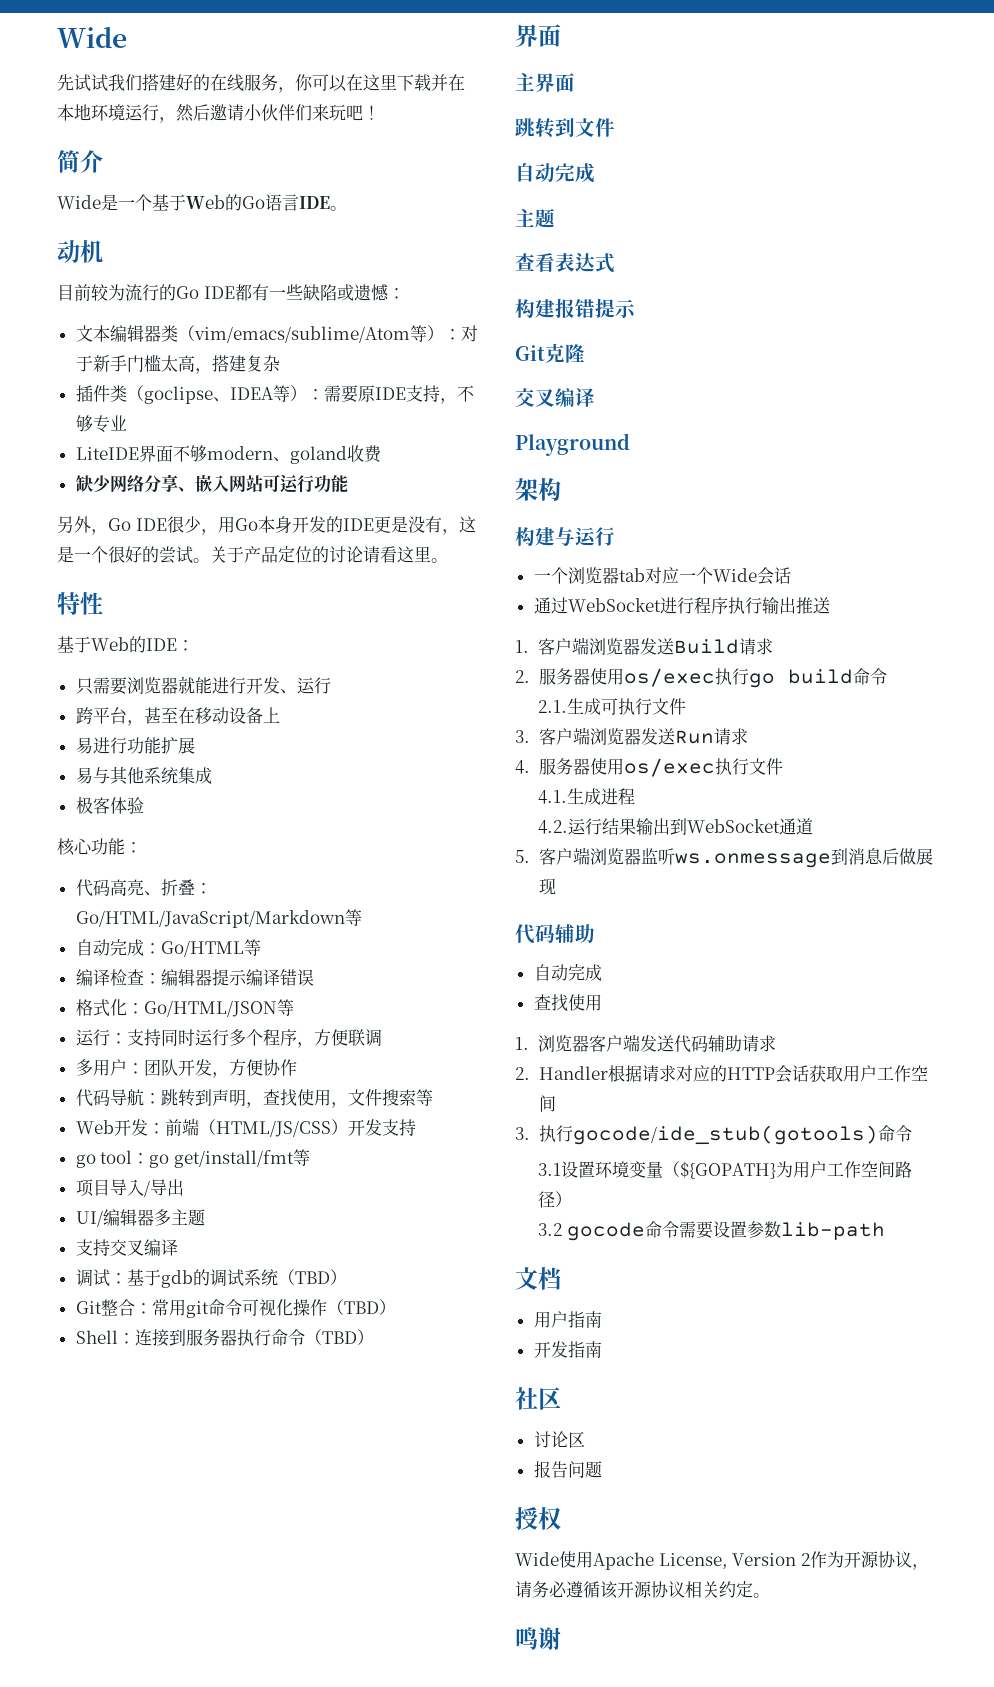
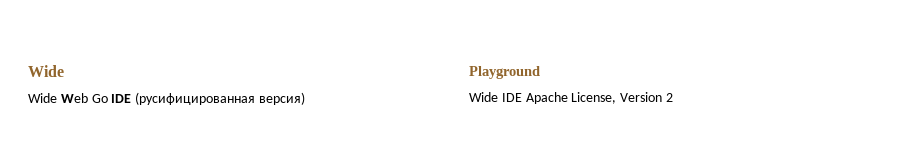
- 先试试我们搭建好的在线服务，你可以在这里下载并在本地环境运行，然后邀请小伙伴们来玩吧！
- 简介
- Wide是一个基于Web的Go语言IDE。
- 动机
- 目前较为流行的Go IDE都有一些缺陷或遗憾：
- 文本编辑器类（vim/emacs/sublime/Atom等）：对于新手门槛太高，搭建复杂
- 插件类（goclipse、IDEA等）：需要原IDE支持，不够专业
- LiteIDE界面不够modern、goland收费
- 缺少网络分享、嵌入网站可运行功能
- 另外，Go IDE很少，用Go本身开发的IDE更是没有，这是一个很好的尝试。关于产品定位的讨论请看这里。
- 特性
- 基于Web的IDE：
- 只需要浏览器就能进行开发、运行
- 跨平台，甚至在移动设备上
- 易进行功能扩展
- 易与其他系统集成
- 极客体验
- 核心功能：
- 代码高亮、折叠：Go/HTML/JavaScript/Markdown等
- 自动完成：Go/HTML等
- 编译检查：编辑器提示编译错误
- 格式化：Go/HTML/JSON等
- 运行：支持同时运行多个程序，方便联调
- 多用户：团队开发，方便协作
- 代码导航：跳转到声明，查找使用，文件搜索等
- Web开发：前端（HTML/JS/CSS）开发支持
- go tool：go get/install/fmt等
- 项目导入/导出
- UI/编辑器多主题
- 支持交叉编译
- 调试：基于gdb的调试系统（TBD）
- Git整合：常用git命令可视化操作（TBD）
- Shell：连接到服务器执行命令（TBD）
- 界面
- 主界面
- 跳转到文件
- 自动完成
- 主题
- 查看表达式
- 构建报错提示
- Git克隆
- 交叉编译
+ Wide Web Go IDE (русифицированная версия)
  Playground
- 架构
- 构建与运行
- 一个浏览器tab对应一个Wide会话
- 通过WebSocket进行程序执行输出推送
- 1.客户端浏览器发送Build请求
- 2.服务器使用os/exec执行go build命令
- 2.1.生成可执行文件
- 3.客户端浏览器发送Run请求
- 4.服务器使用os/exec执行文件
- 4.1.生成进程
- 4.2.运行结果输出到WebSocket通道
- 5.客户端浏览器监听ws.onmessage到消息后做展现
- 代码辅助
- 自动完成
- 查找使用
- 1.浏览器客户端发送代码辅助请求
- 2. Handler根据请求对应的HTTP会话获取用户工作空间
- 3.执行gocode/ide_stub(gotools)命令
- 3.1设置环境变量（${GOPATH}为用户工作空间路径）
- 3.2 gocode命令需要设置参数lib-path
- 文档
- 用户指南
- 开发指南
- 社区
- 讨论区
- 报告问题
- 授权
- Wide使用Apache License, Version 2作为开源协议，请务必遵循该开源协议相关约定。
- 鸣谢
+ Wide IDE Apache License, Version 2

